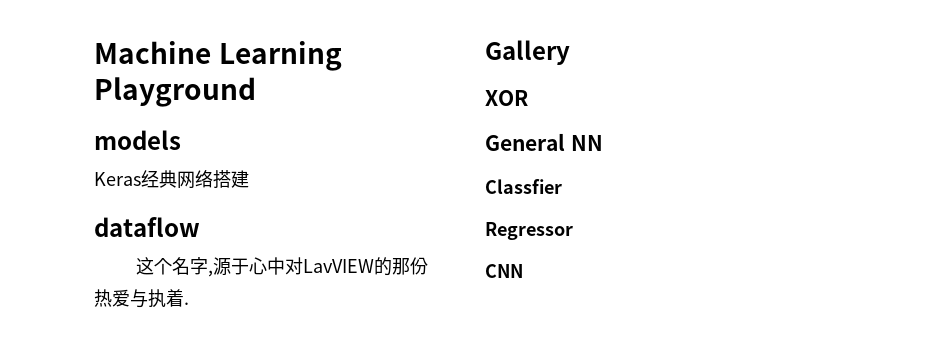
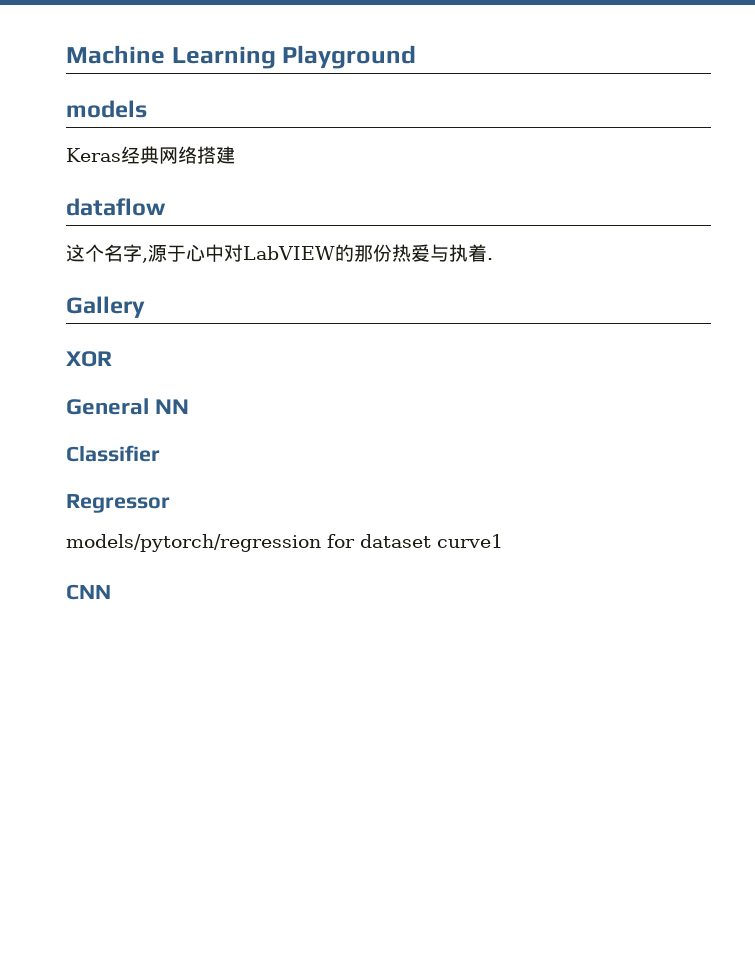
- 这个名字,源于心中对LavVIEW的那份热爱与执着.
+ 这个名字,源于心中对LabVIEW的那份热爱与执着.
- Classfier
+ Classifier
+ models/pytorch/regression for dataset curve1

